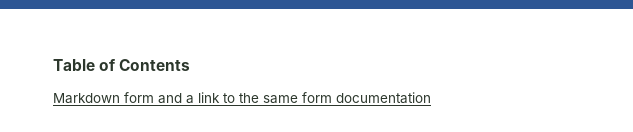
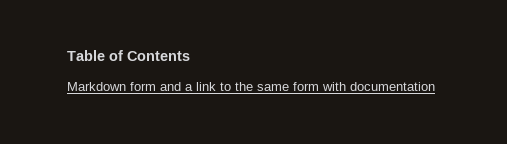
- Markdown form and a link to the same form documentation
+ Markdown form and a link to the same form with documentation

